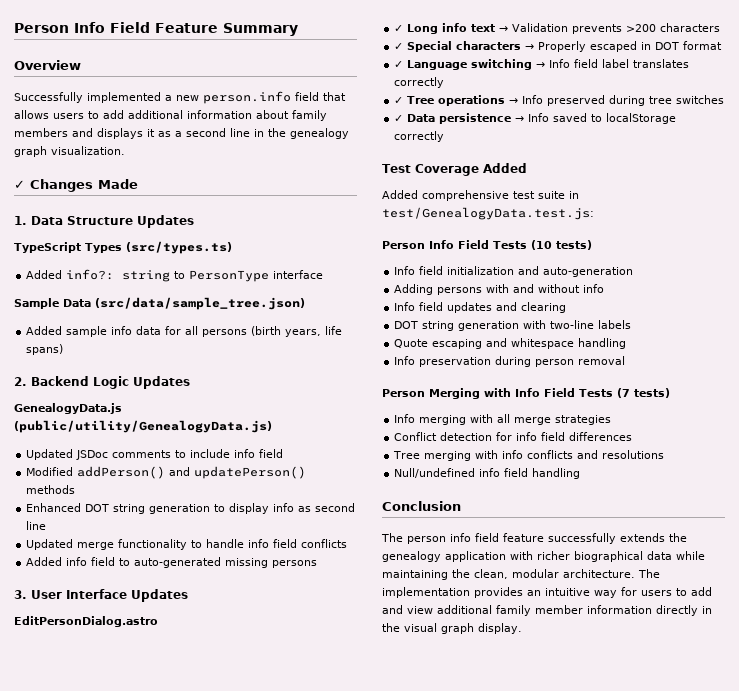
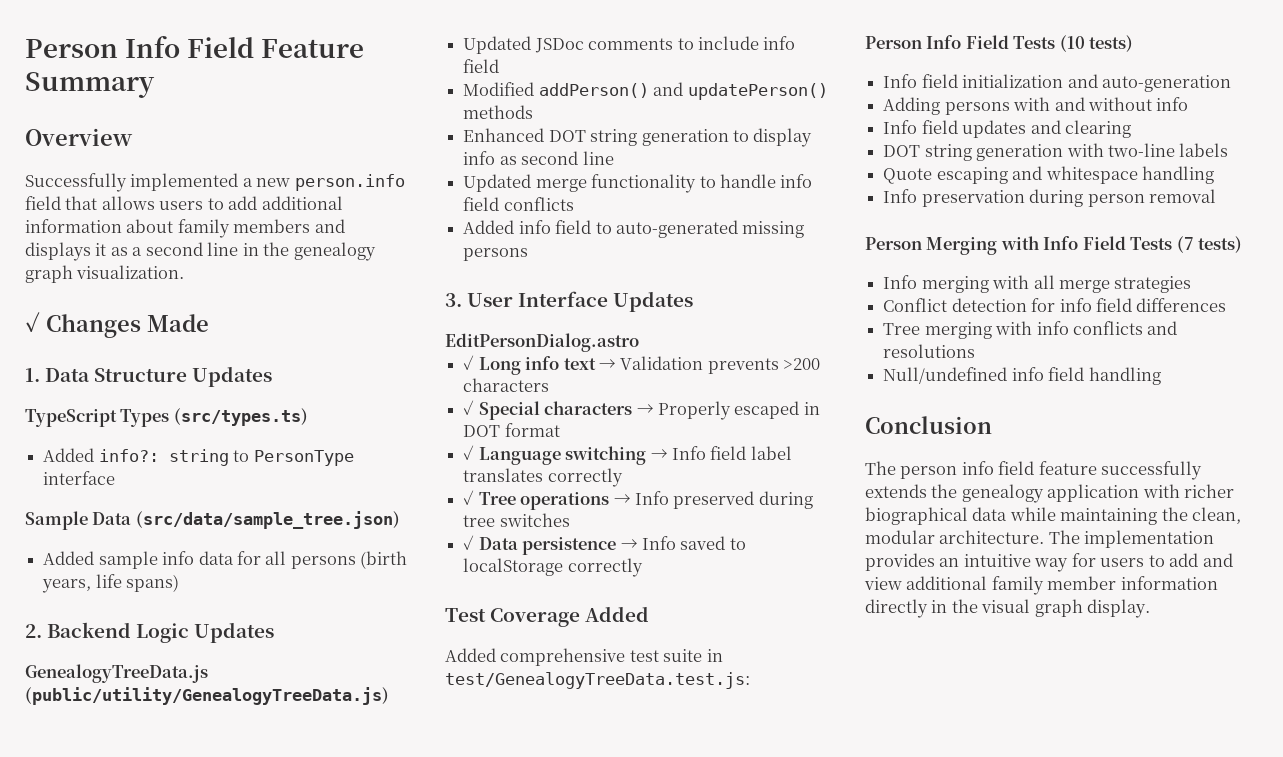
- GenealogyData.js (public/utility/GenealogyData.js)
+ GenealogyTreeData.js (public/utility/GenealogyTreeData.js)
- Added comprehensive test suite in test/GenealogyData.test.js:
+ Added comprehensive test suite in test/GenealogyTreeData.test.js:

